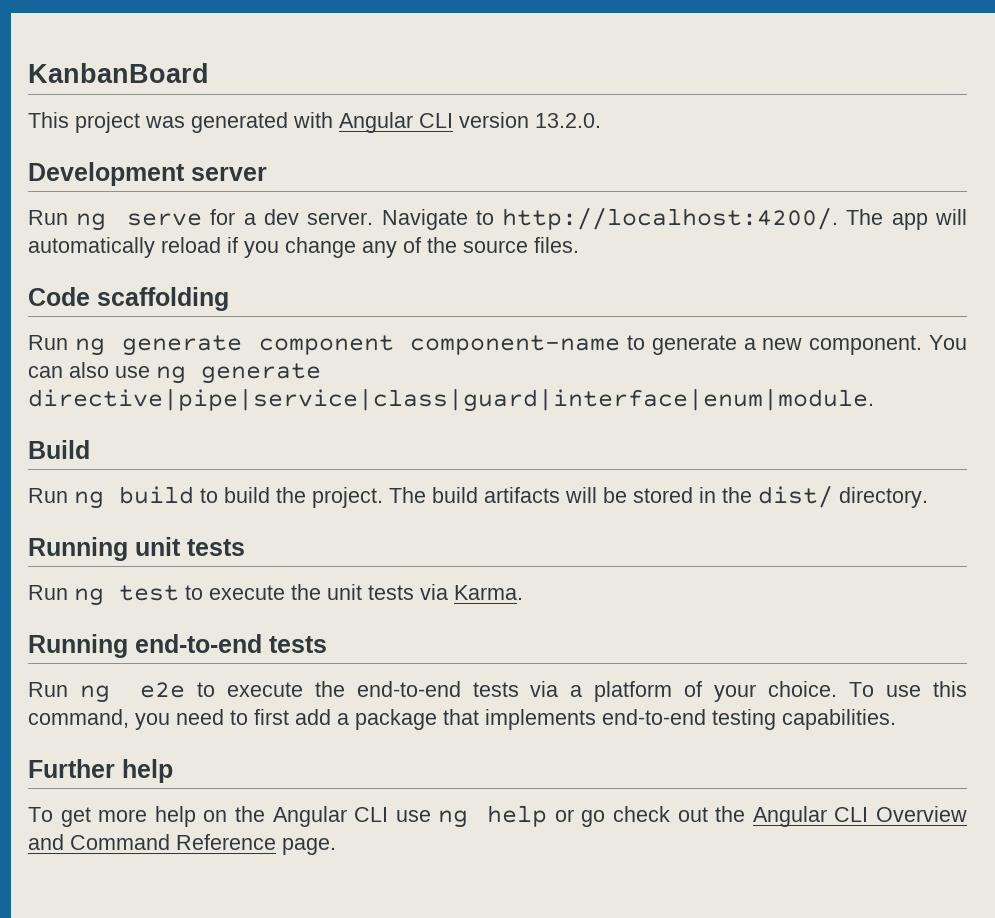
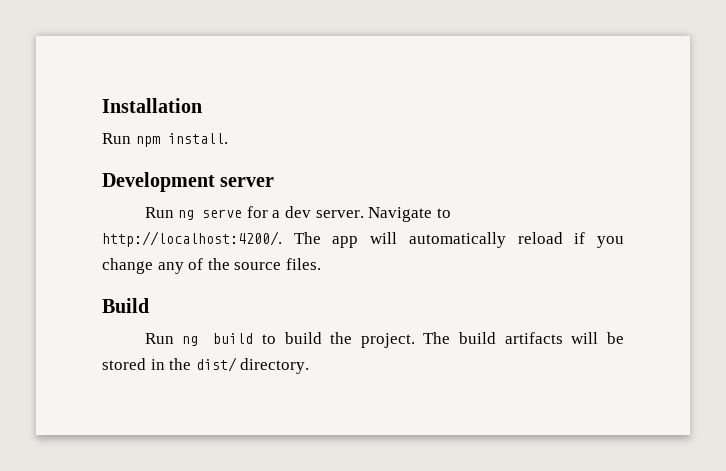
- KanbanBoard
- This project was generated with Angular CLI version 13.2.0.
+ Installation
+ Run npm install.
- Code scaffolding
- Run ng generate component component-name to generate a new component. You can also use ng generate directive|pipe|service|class|guard|interface|enum|module.
- Running unit tests
- Run ng test to execute the unit tests via Karma.
- Running end-to-end tests
- Run ng e2e to execute the end-to-end tests via a platform of your choice. To use this command, you need to first add a package that implements end-to-end testing capabilities.
- Further help
- To get more help on the Angular CLI use ng help or go check out the Angular CLI Overview and Command Reference page.

